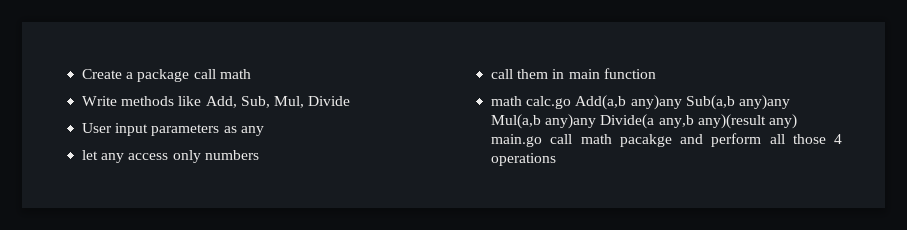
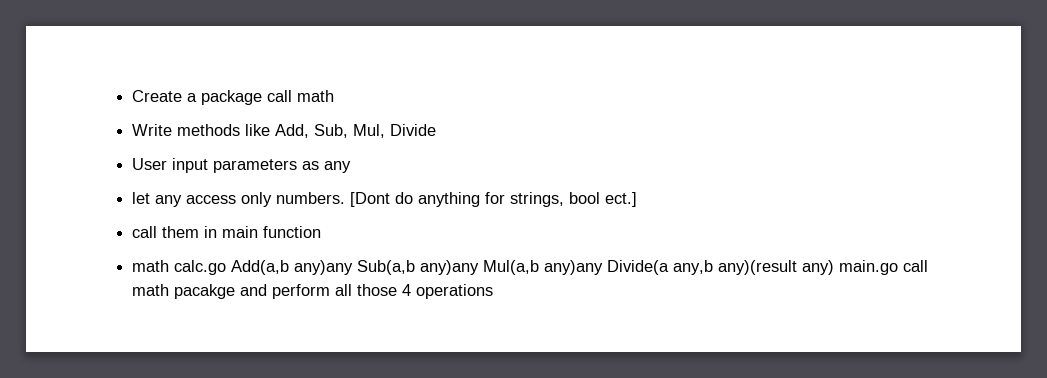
- let any access only numbers
+ let any access only numbers. [Dont do anything for strings, bool ect.]

